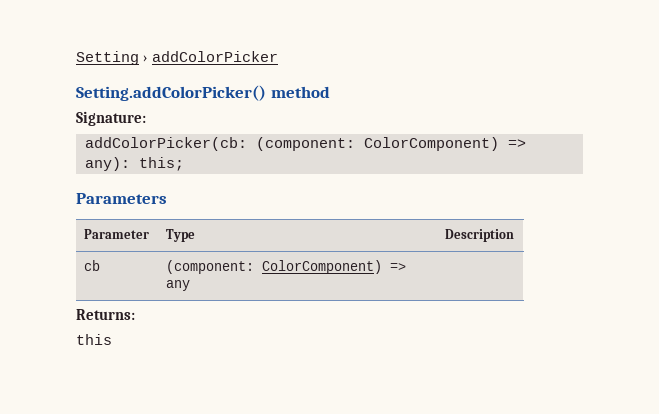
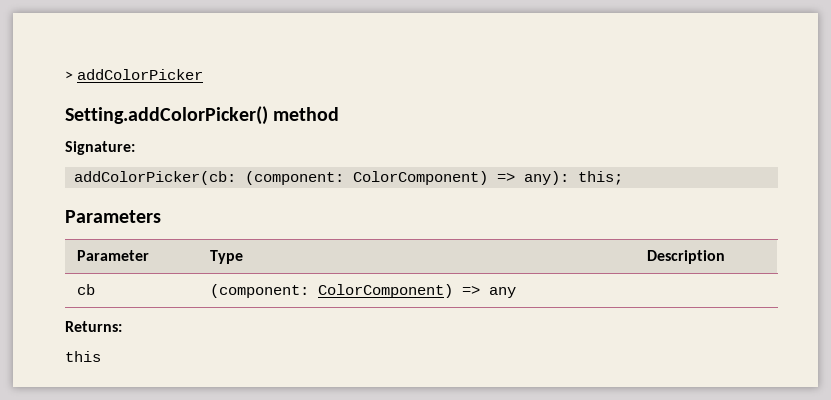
- Setting › addColorPicker
+ > addColorPicker

